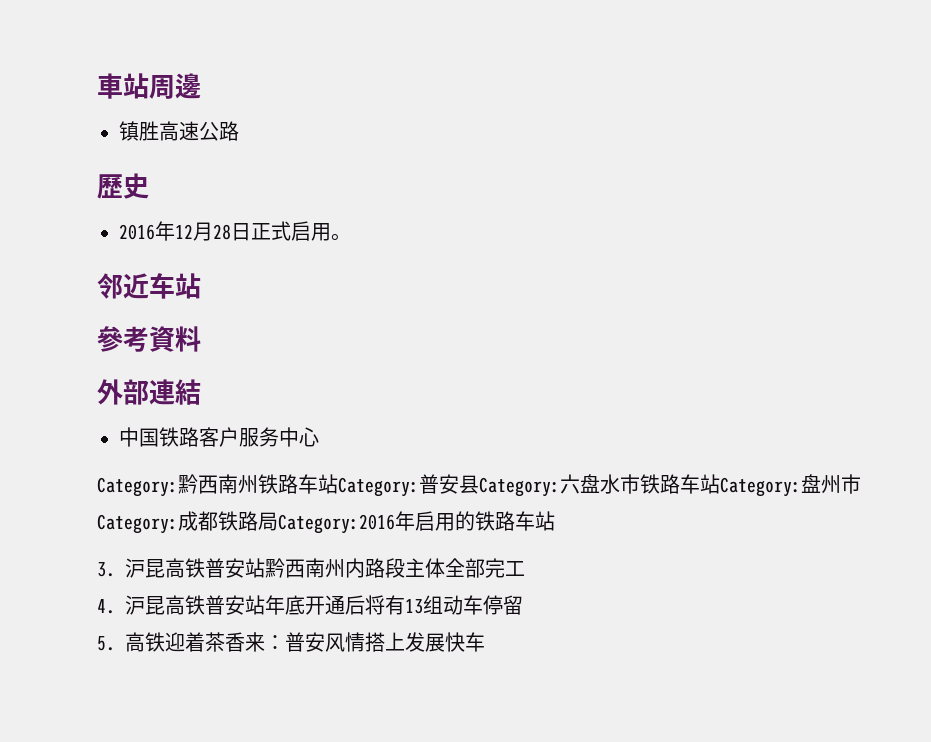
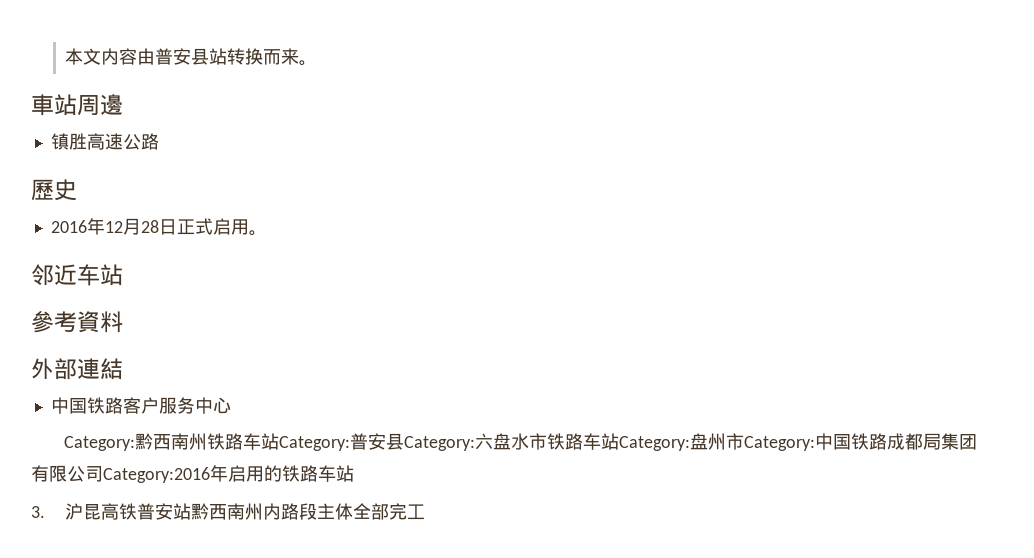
+ 本文内容由普安县站转换而来。
- Category:黔西南州铁路车站Category:普安县Category:六盘水市铁路车站Category:盘州市Category:成都铁路局Category:2016年启用的铁路车站
+ Category:黔西南州铁路车站Category:普安县Category:六盘水市铁路车站Category:盘州市Category:中国铁路成都局集团有限公司Category:2016年启用的铁路车站
- 4.沪昆高铁普安站年底开通后将有13组动车停留
- 5.高铁迎着茶香来：普安风情搭上发展快车

